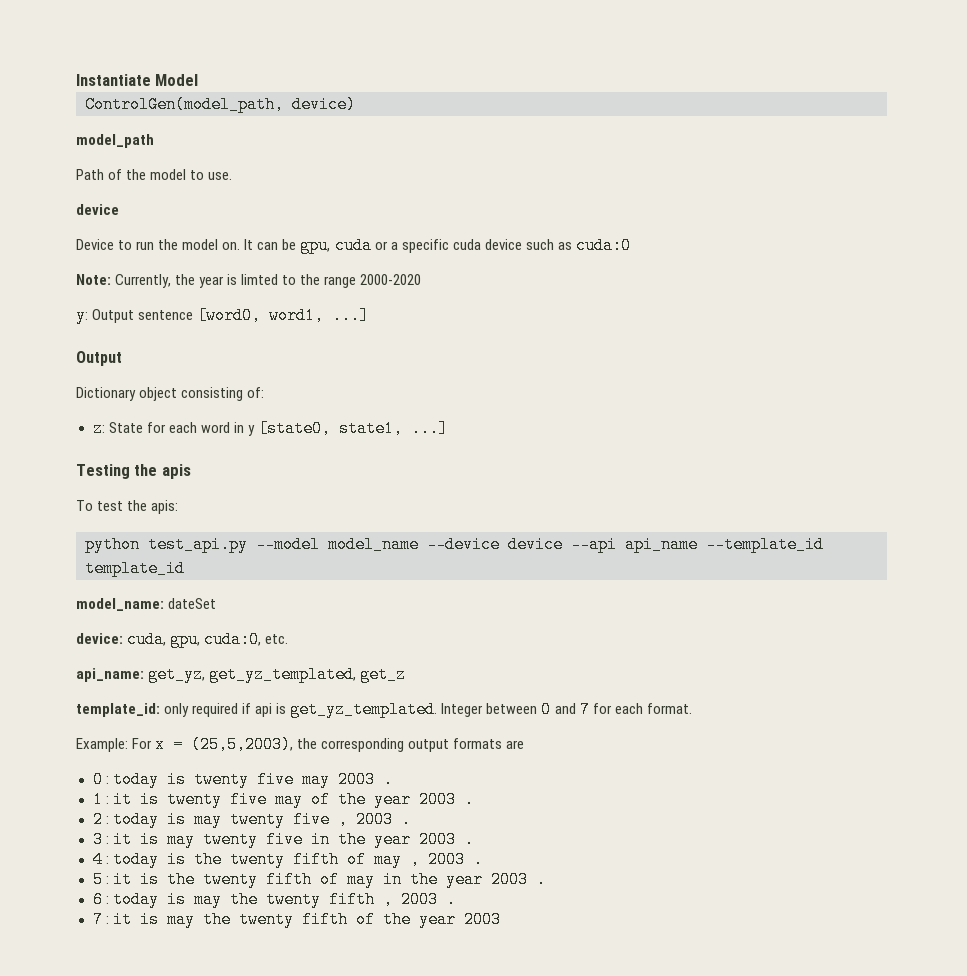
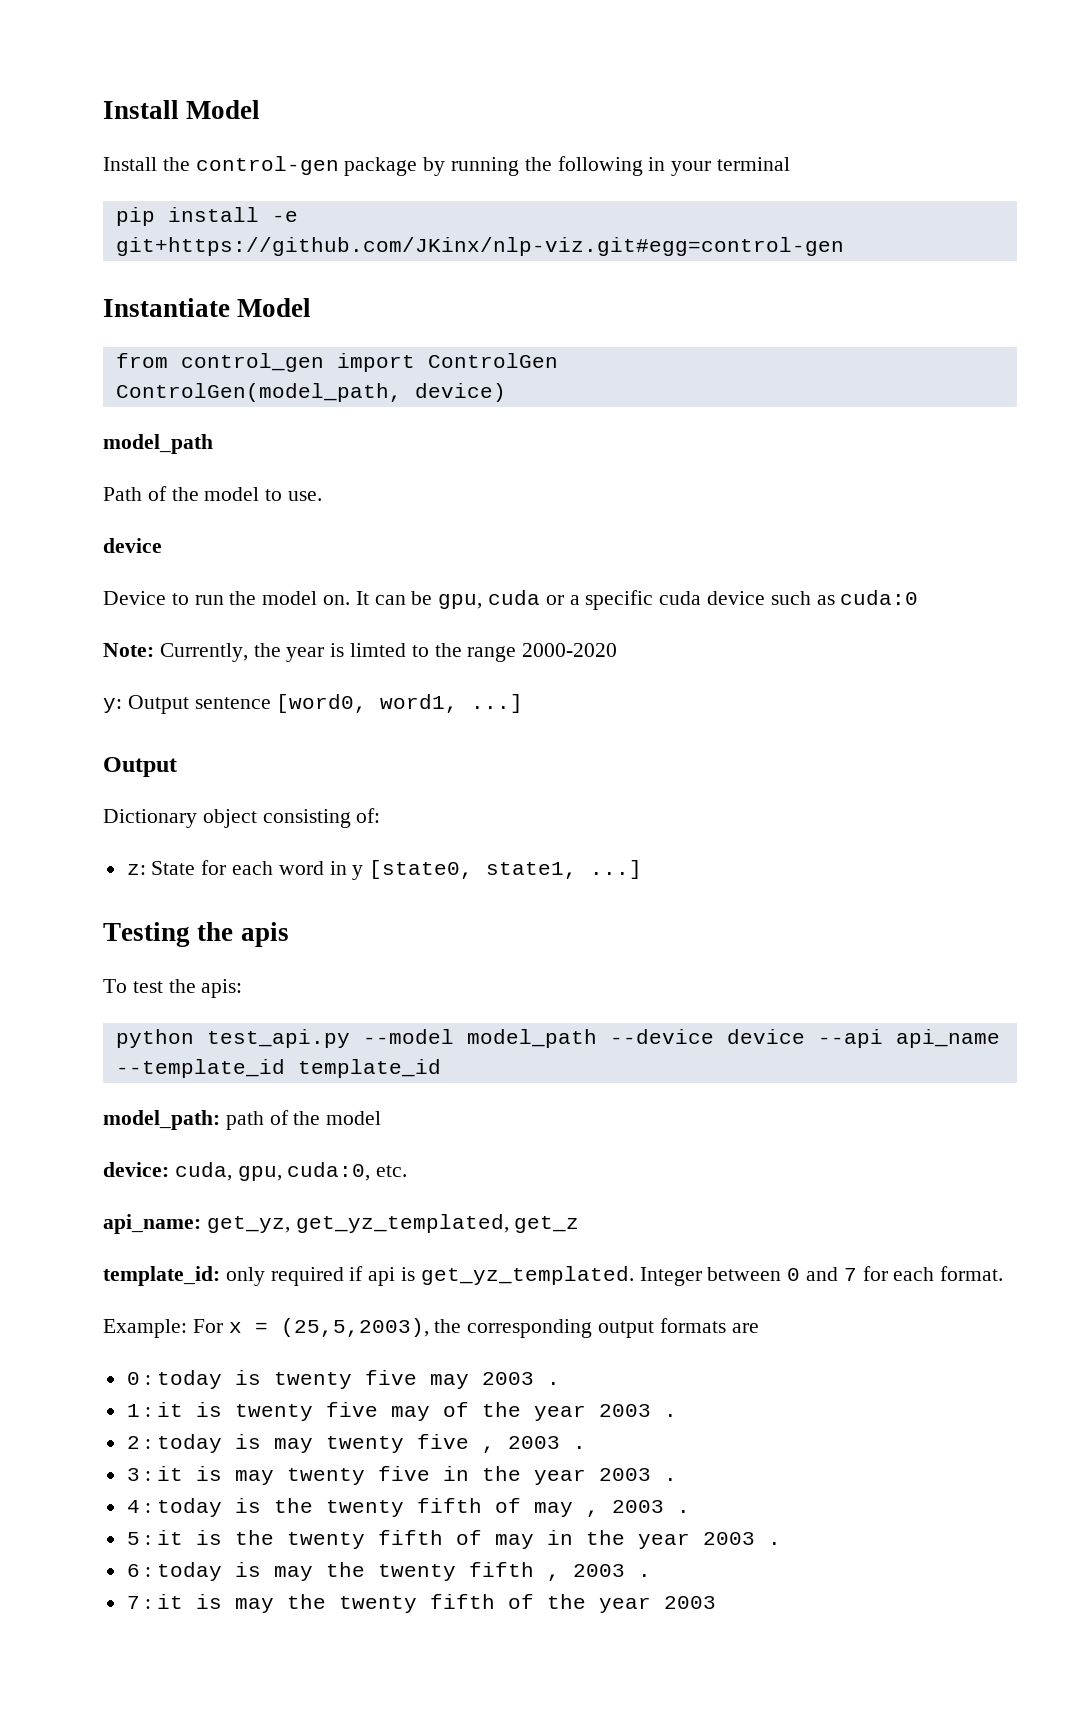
+ Install Model
+ Install the control-gen package by running the following in your terminal
+ pip install -e git+https://github.com/JKinx/nlp-viz.git#egg=control-gen
  Instantiate Model
+ from control_gen import ControlGen
- python test_api.py --model model_name --device device --api api_name --template_id template_id
+ python test_api.py --model model_path --device device --api api_name --template_id template_id
- model_name: dateSet
+ model_path: path of the model

